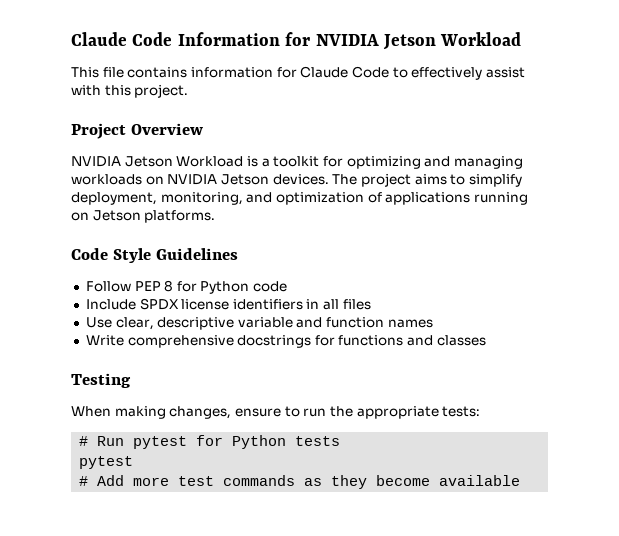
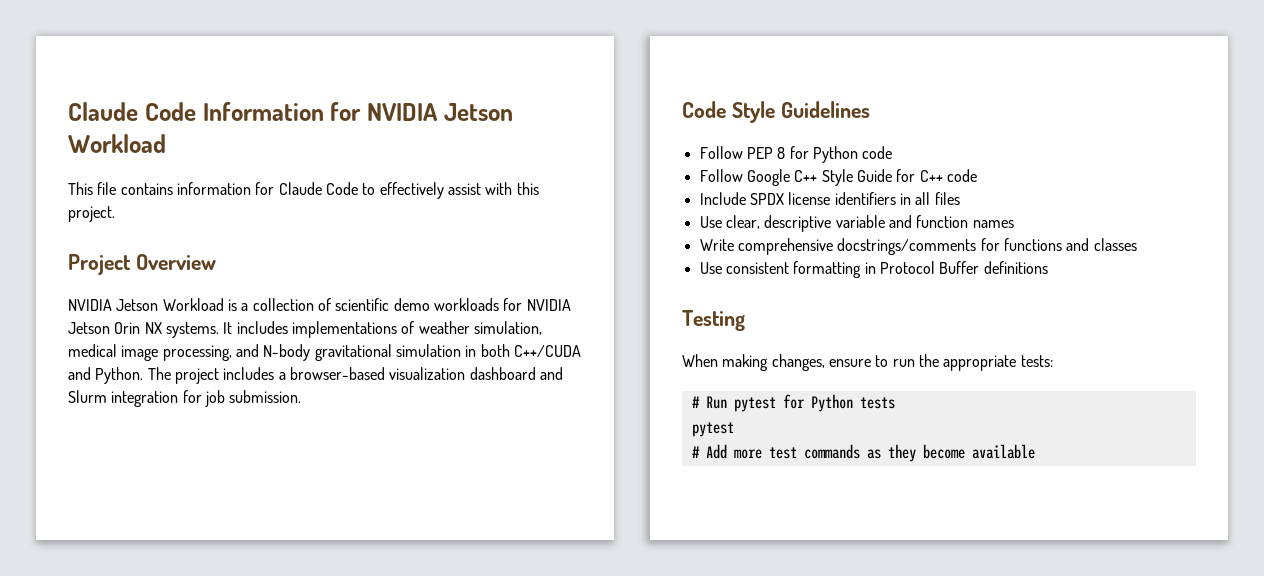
- NVIDIA Jetson Workload is a toolkit for optimizing and managing workloads on NVIDIA Jetson devices. The project aims to simplify deployment, monitoring, and optimization of applications running on Jetson platforms.
+ NVIDIA Jetson Workload is a collection of scientific demo workloads for NVIDIA Jetson Orin NX systems. It includes implementations of weather simulation, medical image processing, and N-body gravitational simulation in both C++/CUDA and Python. The project includes a browser-based visualization dashboard and Slurm integration for job submission.
+ Follow Google C++ Style Guide for C++ code
- Write comprehensive docstrings for functions and classes
+ Write comprehensive docstrings/comments for functions and classes
+ Use consistent formatting in Protocol Buffer definitions

